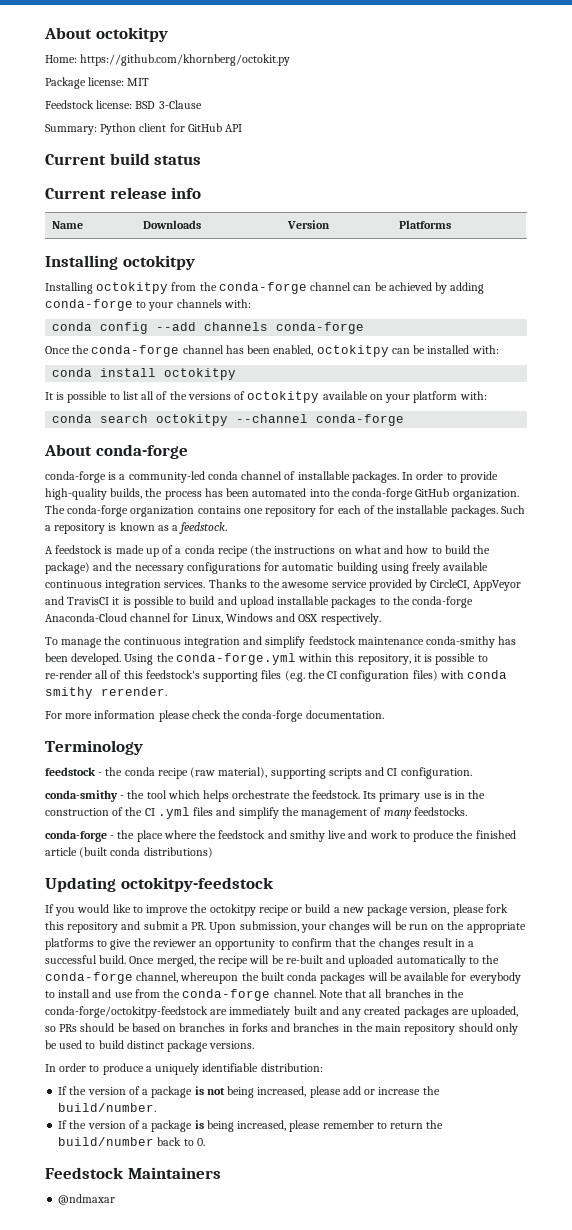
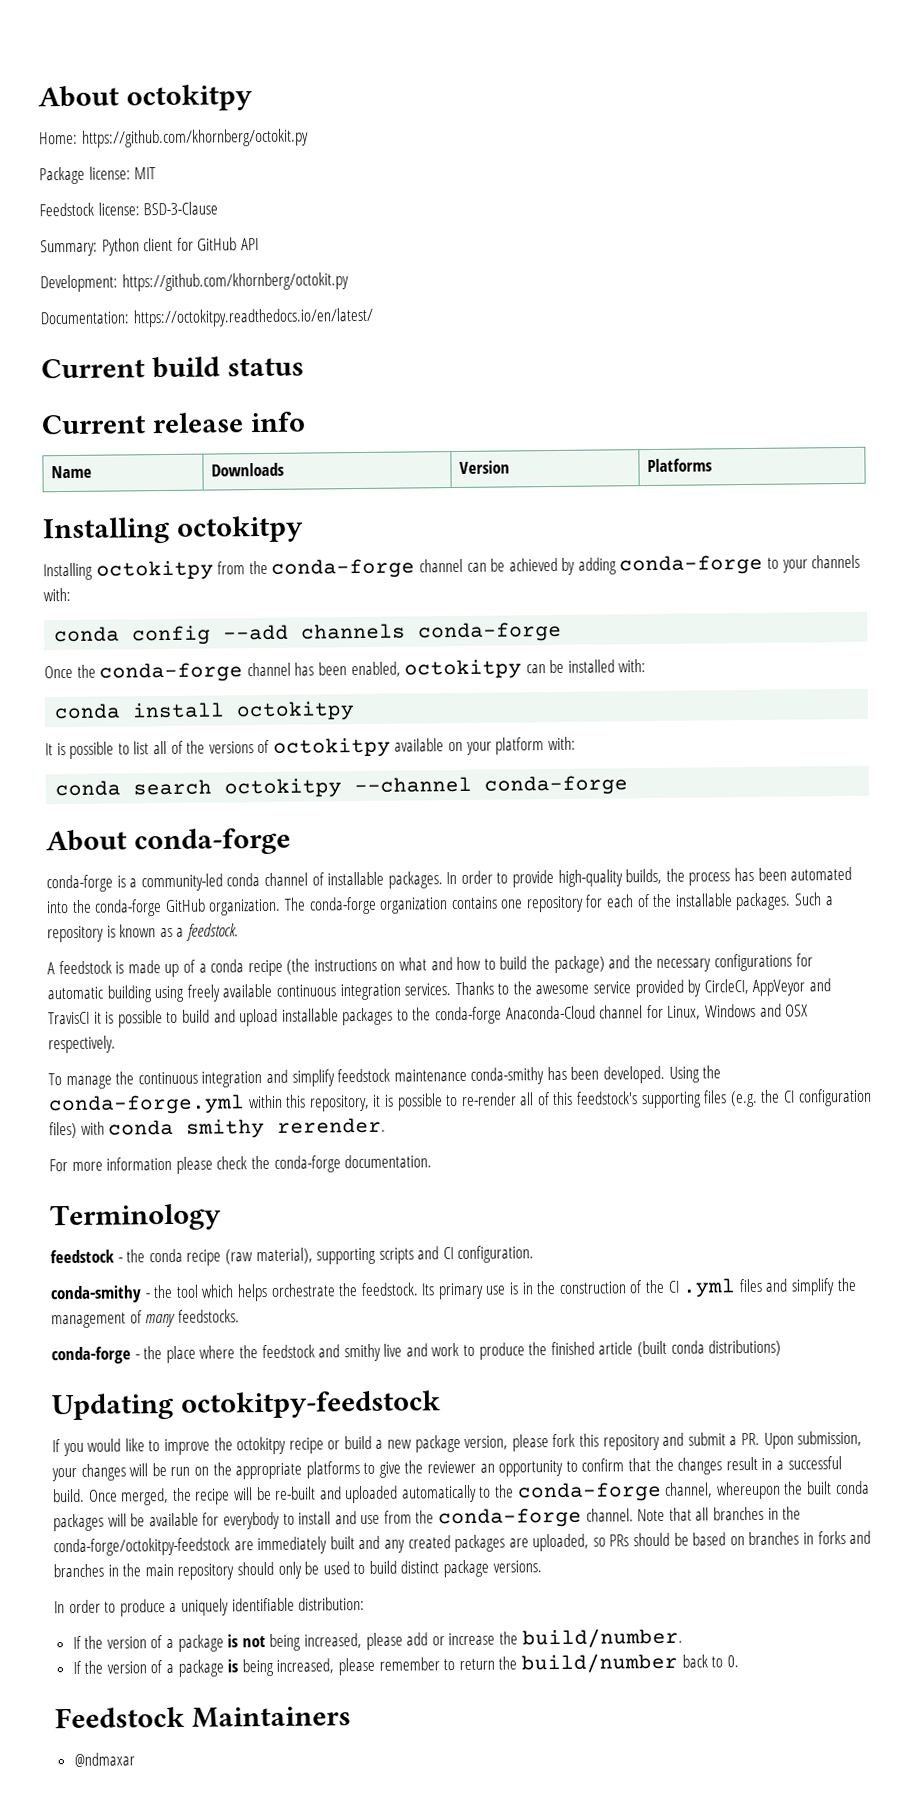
- Feedstock license: BSD 3-Clause
+ Feedstock license: BSD-3-Clause
+ Development: https://github.com/khornberg/octokit.py
+ Documentation: https://octokitpy.readthedocs.io/en/latest/

